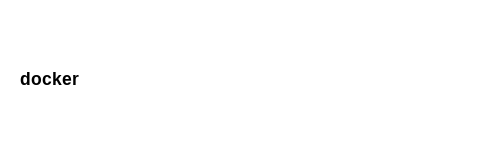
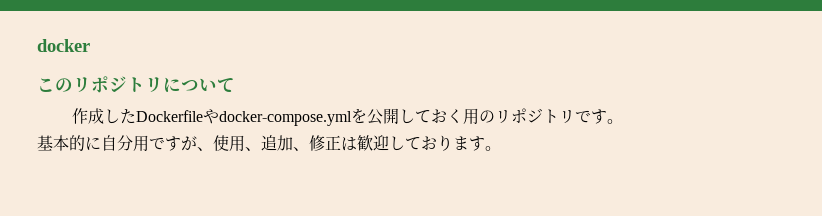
+ このリポジトリについて
+ 作成したDockerfileやdocker-compose.ymlを公開しておく用のリポジトリです。
+ 基本的に自分用ですが、使用、追加、修正は歓迎しております。

